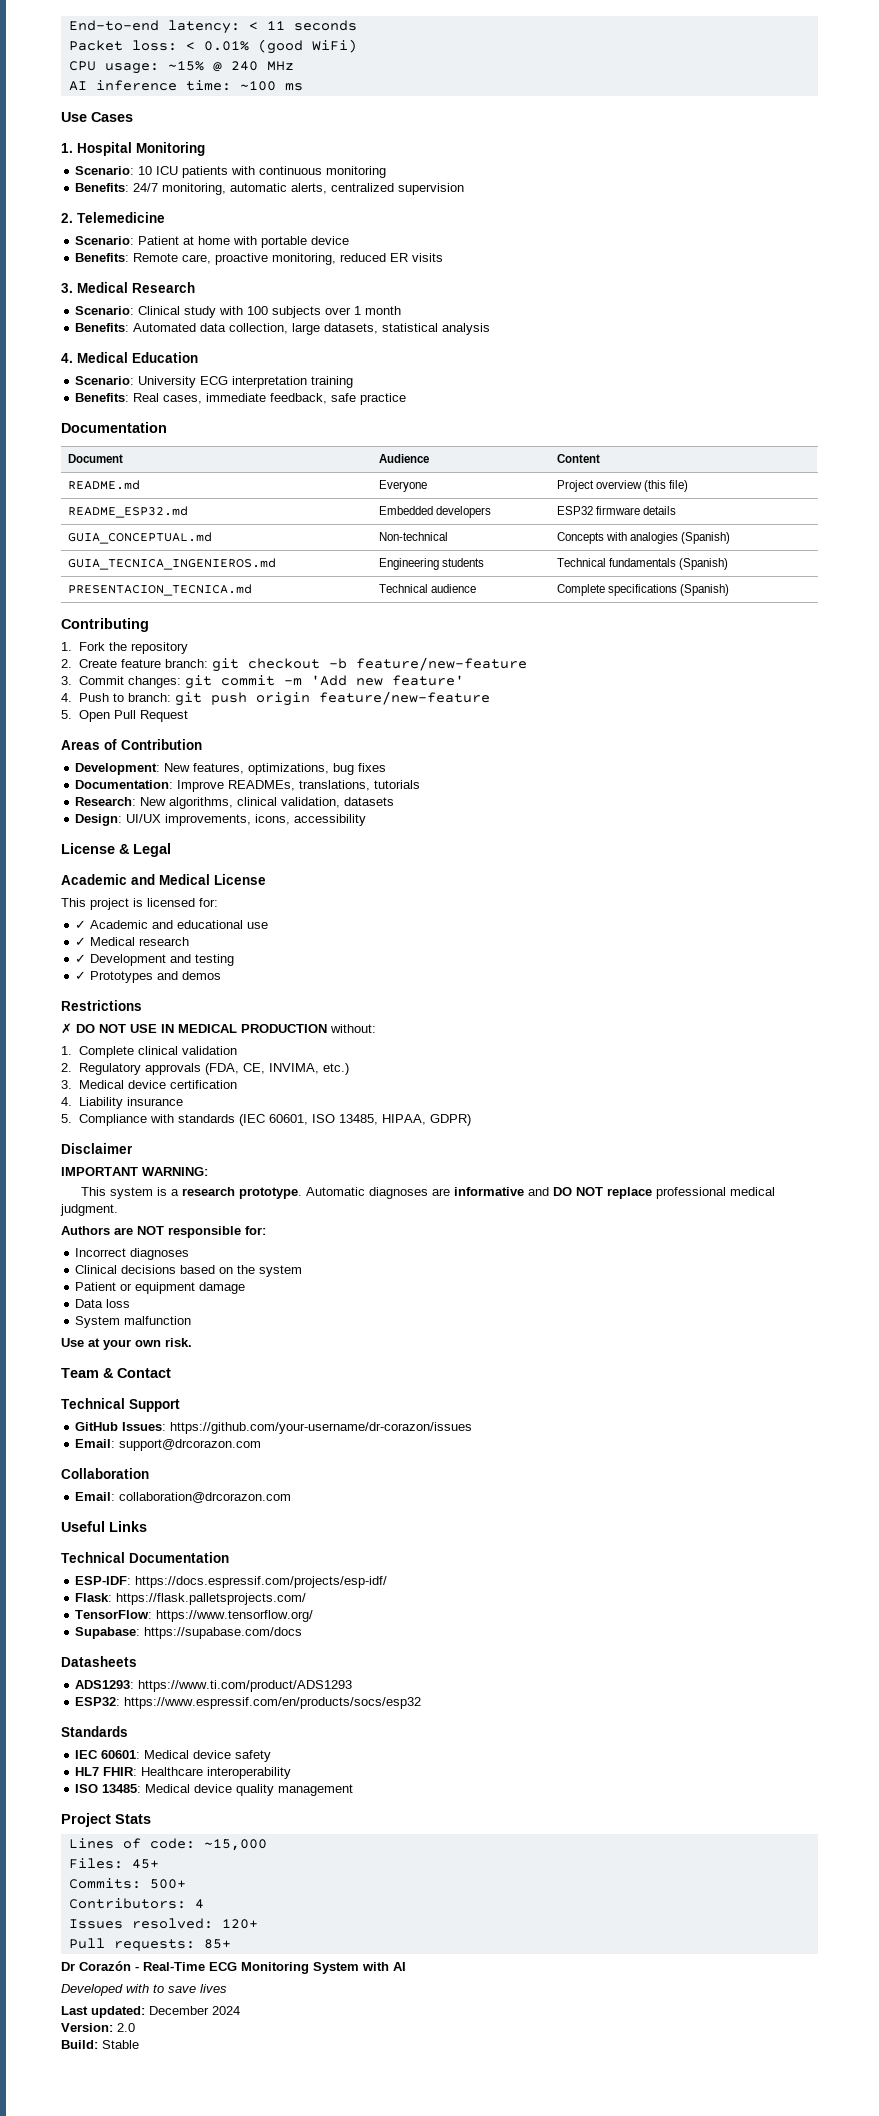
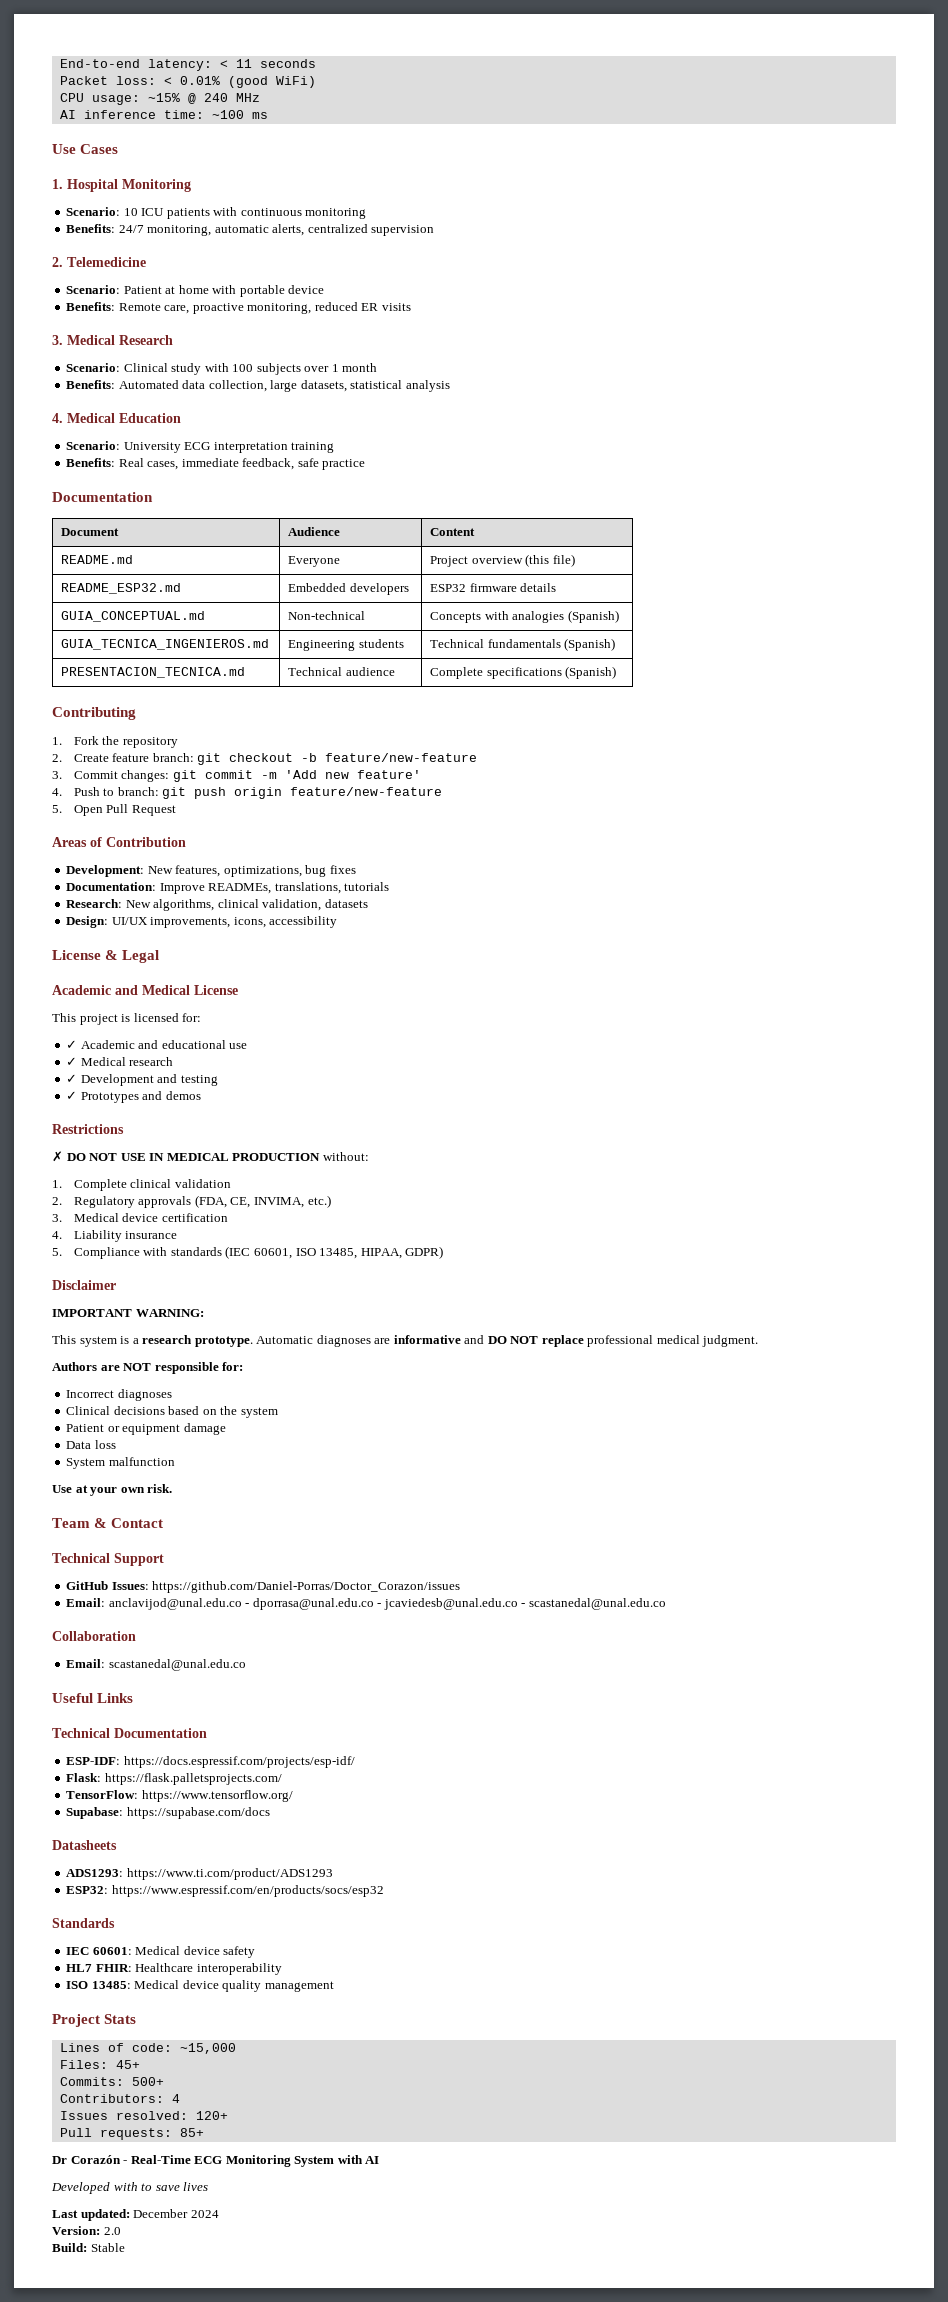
- GitHub Issues: https://github.com/your-username/dr-corazon/issues
- Email: support@drcorazon.com
+ GitHub Issues: https://github.com/Daniel-Porras/Doctor_Corazon/issues
+ Email: anclavijod@unal.edu.co - dporrasa@unal.edu.co - jcaviedesb@unal.edu.co - scastanedal@unal.edu.co
- Email: collaboration@drcorazon.com
+ Email: scastanedal@unal.edu.co

